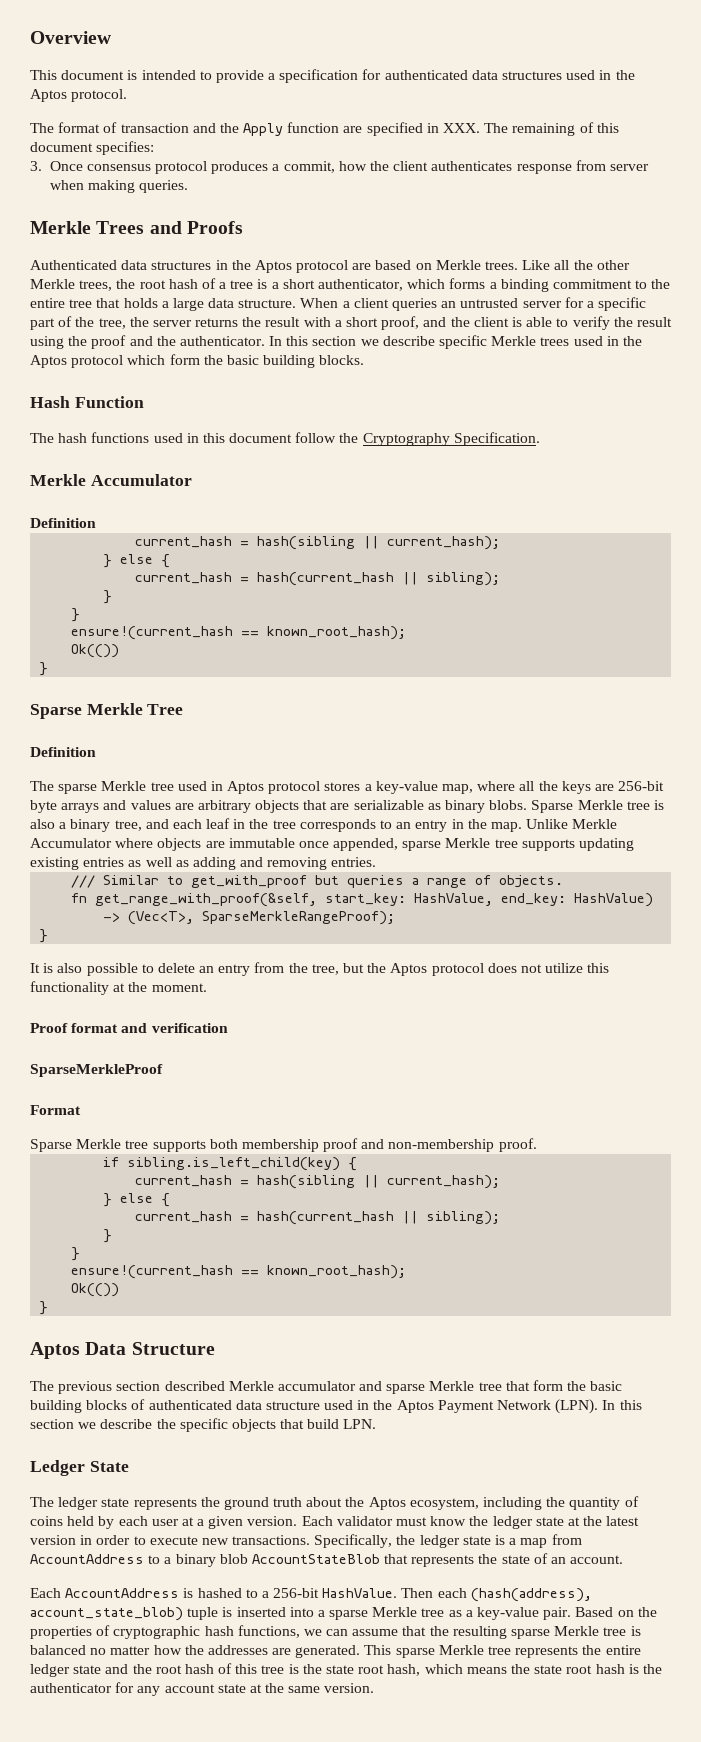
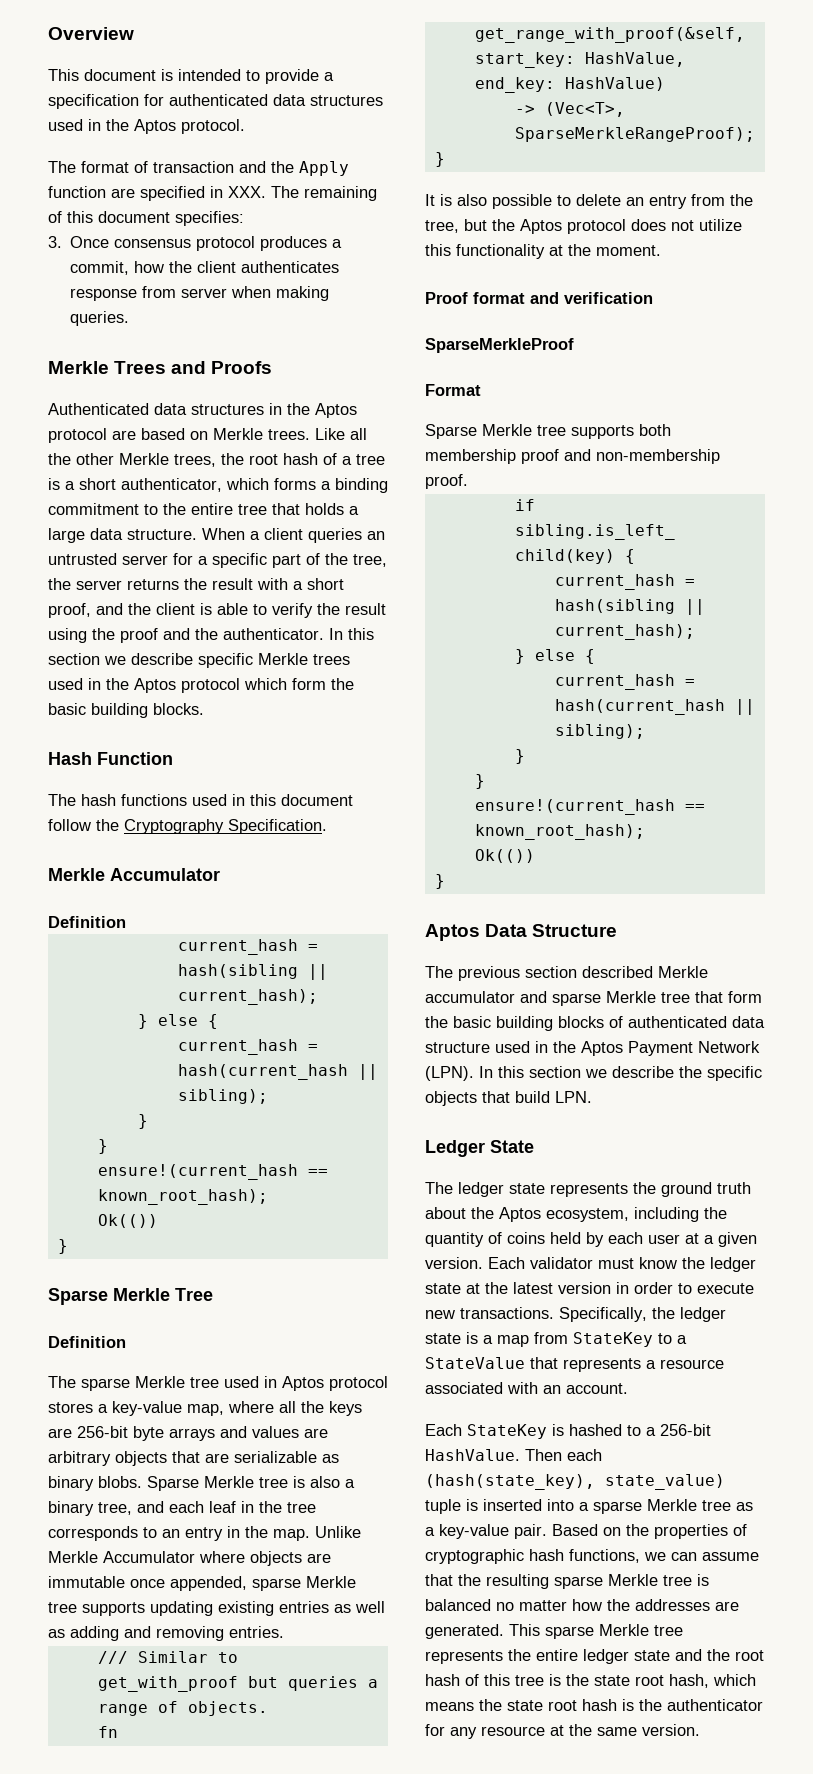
- Specifically, the ledger state is a map from AccountAddress to a binary blob AccountStateBlob that represents the state of an account.
+ Specifically, the ledger state is a map from StateKey to a StateValue that represents a resource associated with an account.
- Each AccountAddress is hashed to a 256-bit HashValue.
+ Each StateKey is hashed to a 256-bit HashValue.
- Then each (hash(address), account_state_blob) tuple is inserted into a sparse Merkle tree as a key-value pair.
+ Then each (hash(state_key), state_value) tuple is inserted into a sparse Merkle tree as a key-value pair.
- This sparse Merkle tree represents the entire ledger state and the root hash of this tree is the state root hash, which means the state root hash is the authenticator for any account state at the same version.
+ This sparse Merkle tree represents the entire ledger state and the root hash of this tree is the state root hash, which means the state root hash is the authenticator for any resource at the same version.

